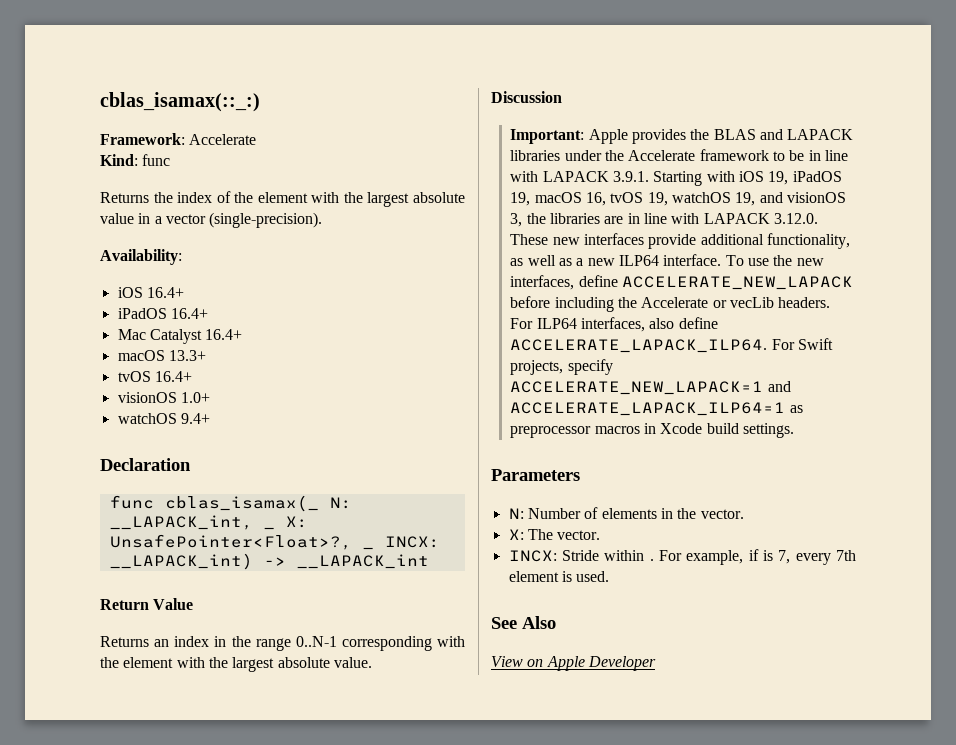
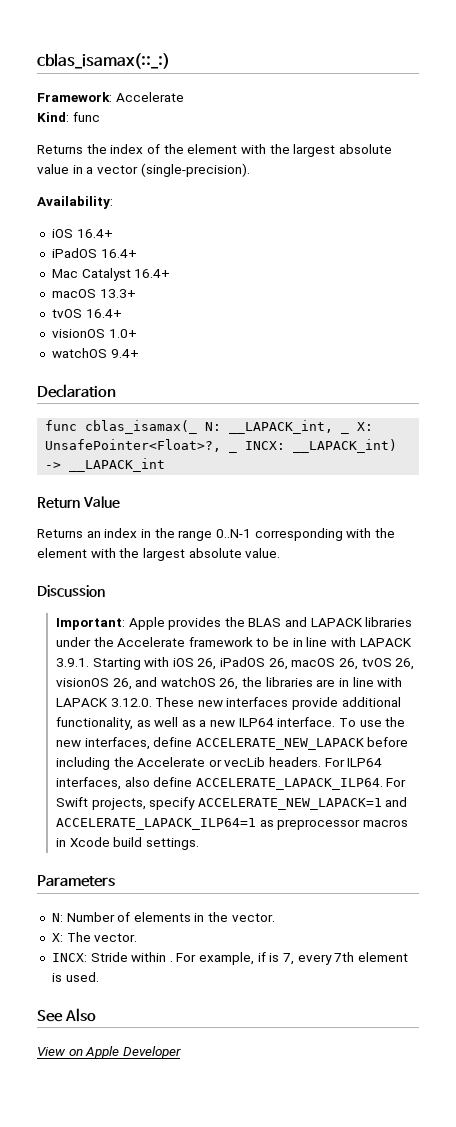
- Important: Apple provides the BLAS and LAPACK libraries under the Accelerate framework to be in line with LAPACK 3.9.1. Starting with iOS 19, iPadOS 19, macOS 16, tvOS 19, watchOS 19, and visionOS 3, the libraries are in line with LAPACK 3.12.0. These new interfaces provide additional functionality, as well as a new ILP64 interface.
+ Important: Apple provides the BLAS and LAPACK libraries under the Accelerate framework to be in line with LAPACK 3.9.1. Starting with iOS 26, iPadOS 26, macOS 26, tvOS 26, visionOS 26, and watchOS 26, the libraries are in line with LAPACK 3.12.0. These new interfaces provide additional functionality, as well as a new ILP64 interface.

